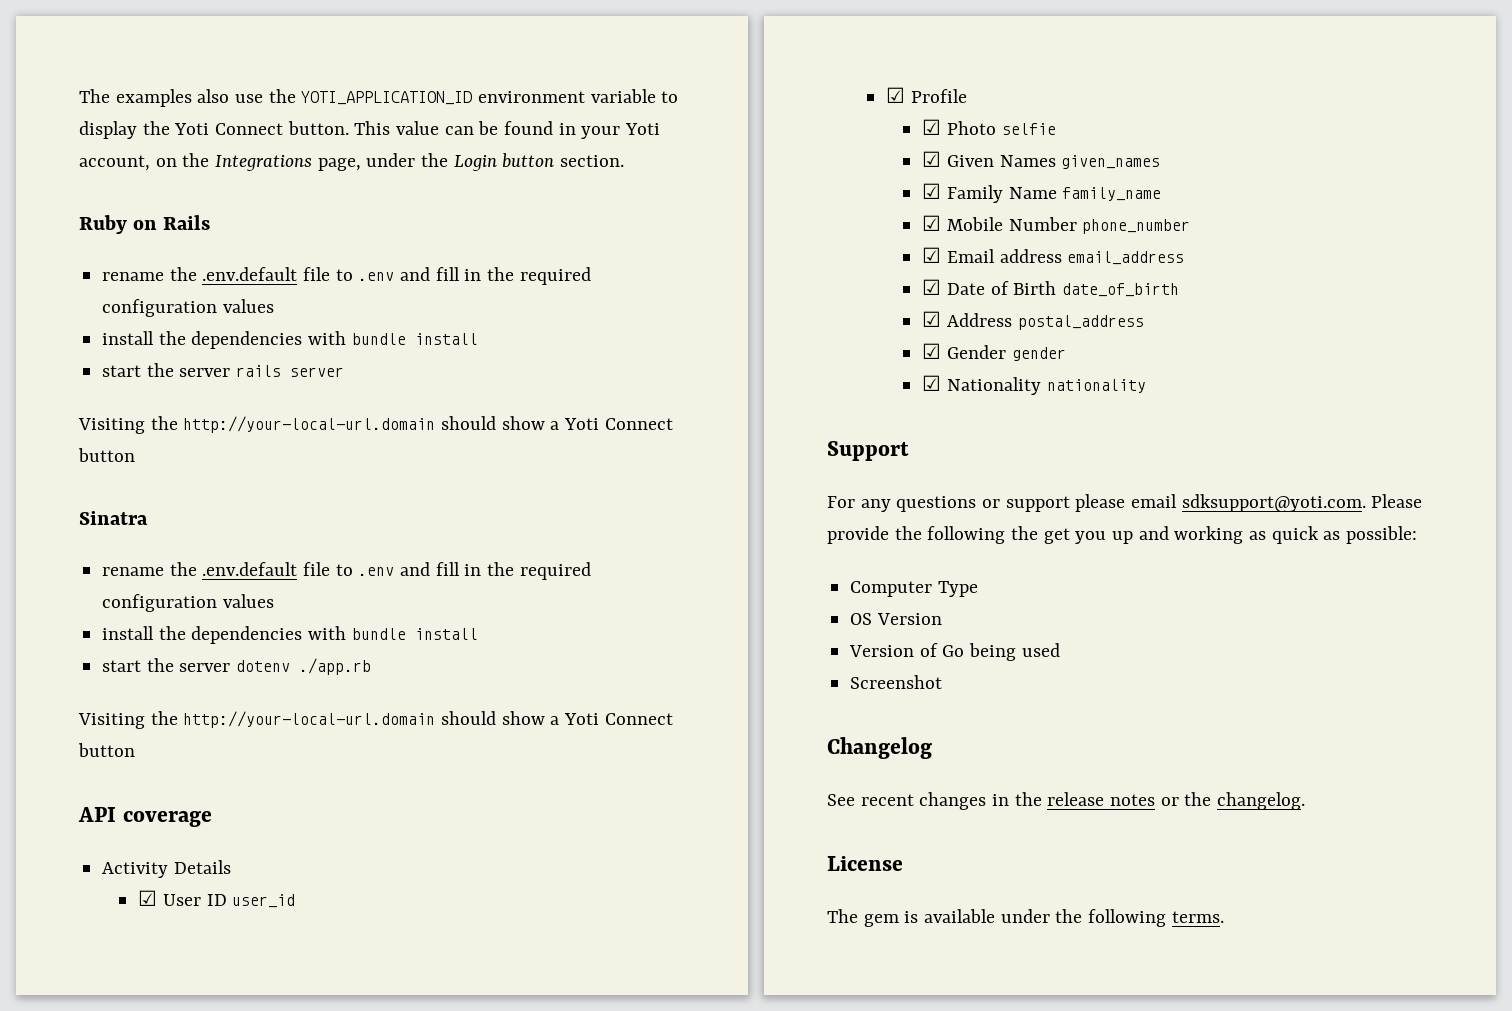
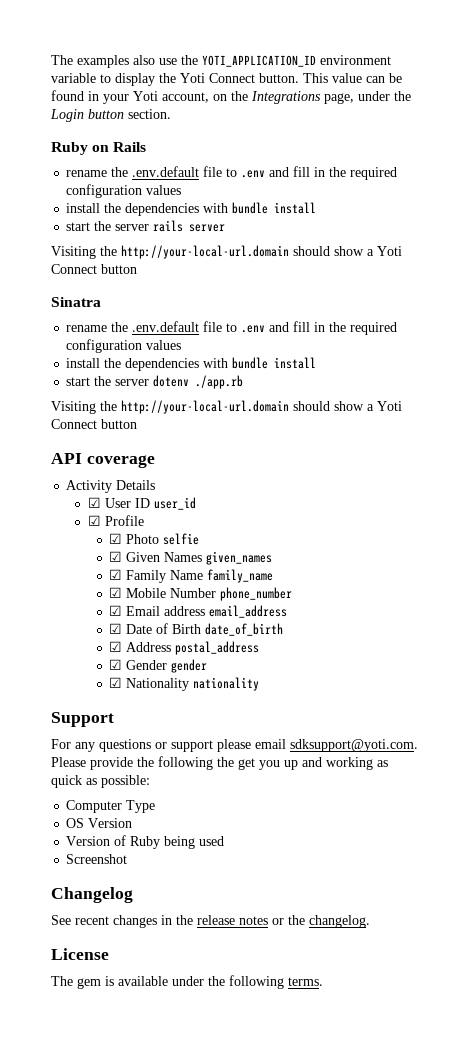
- Version of Go being used
+ Version of Ruby being used

